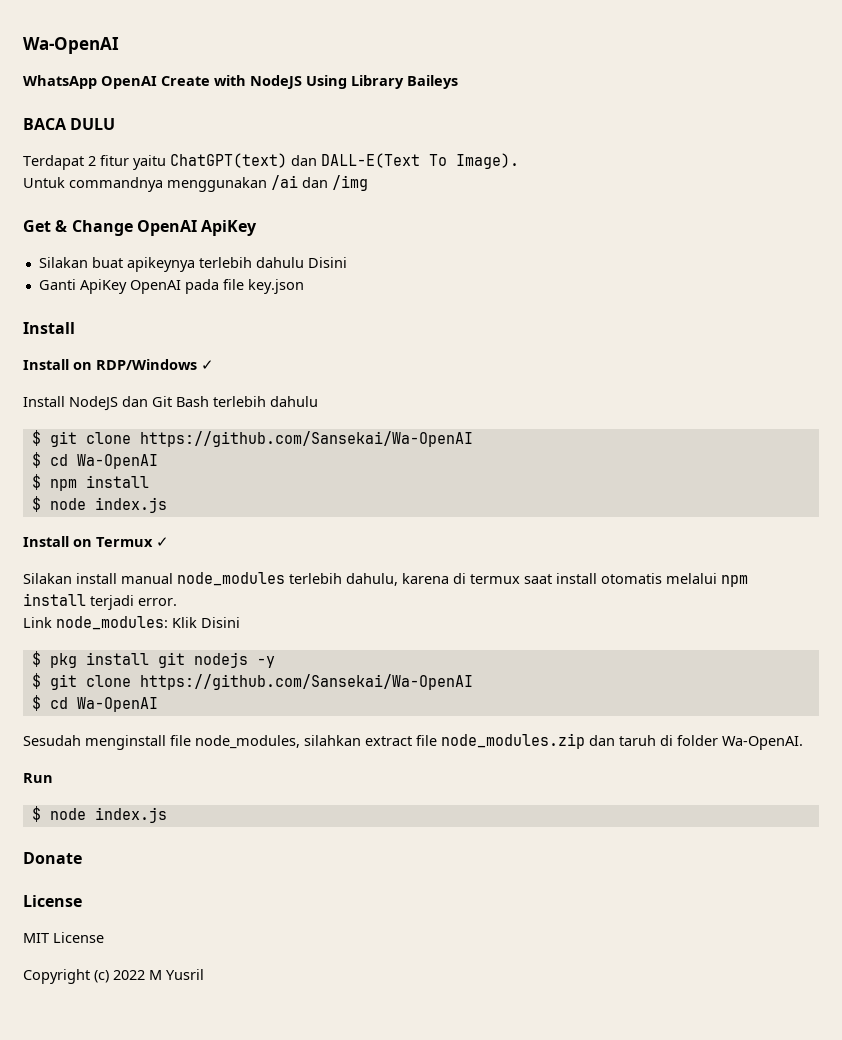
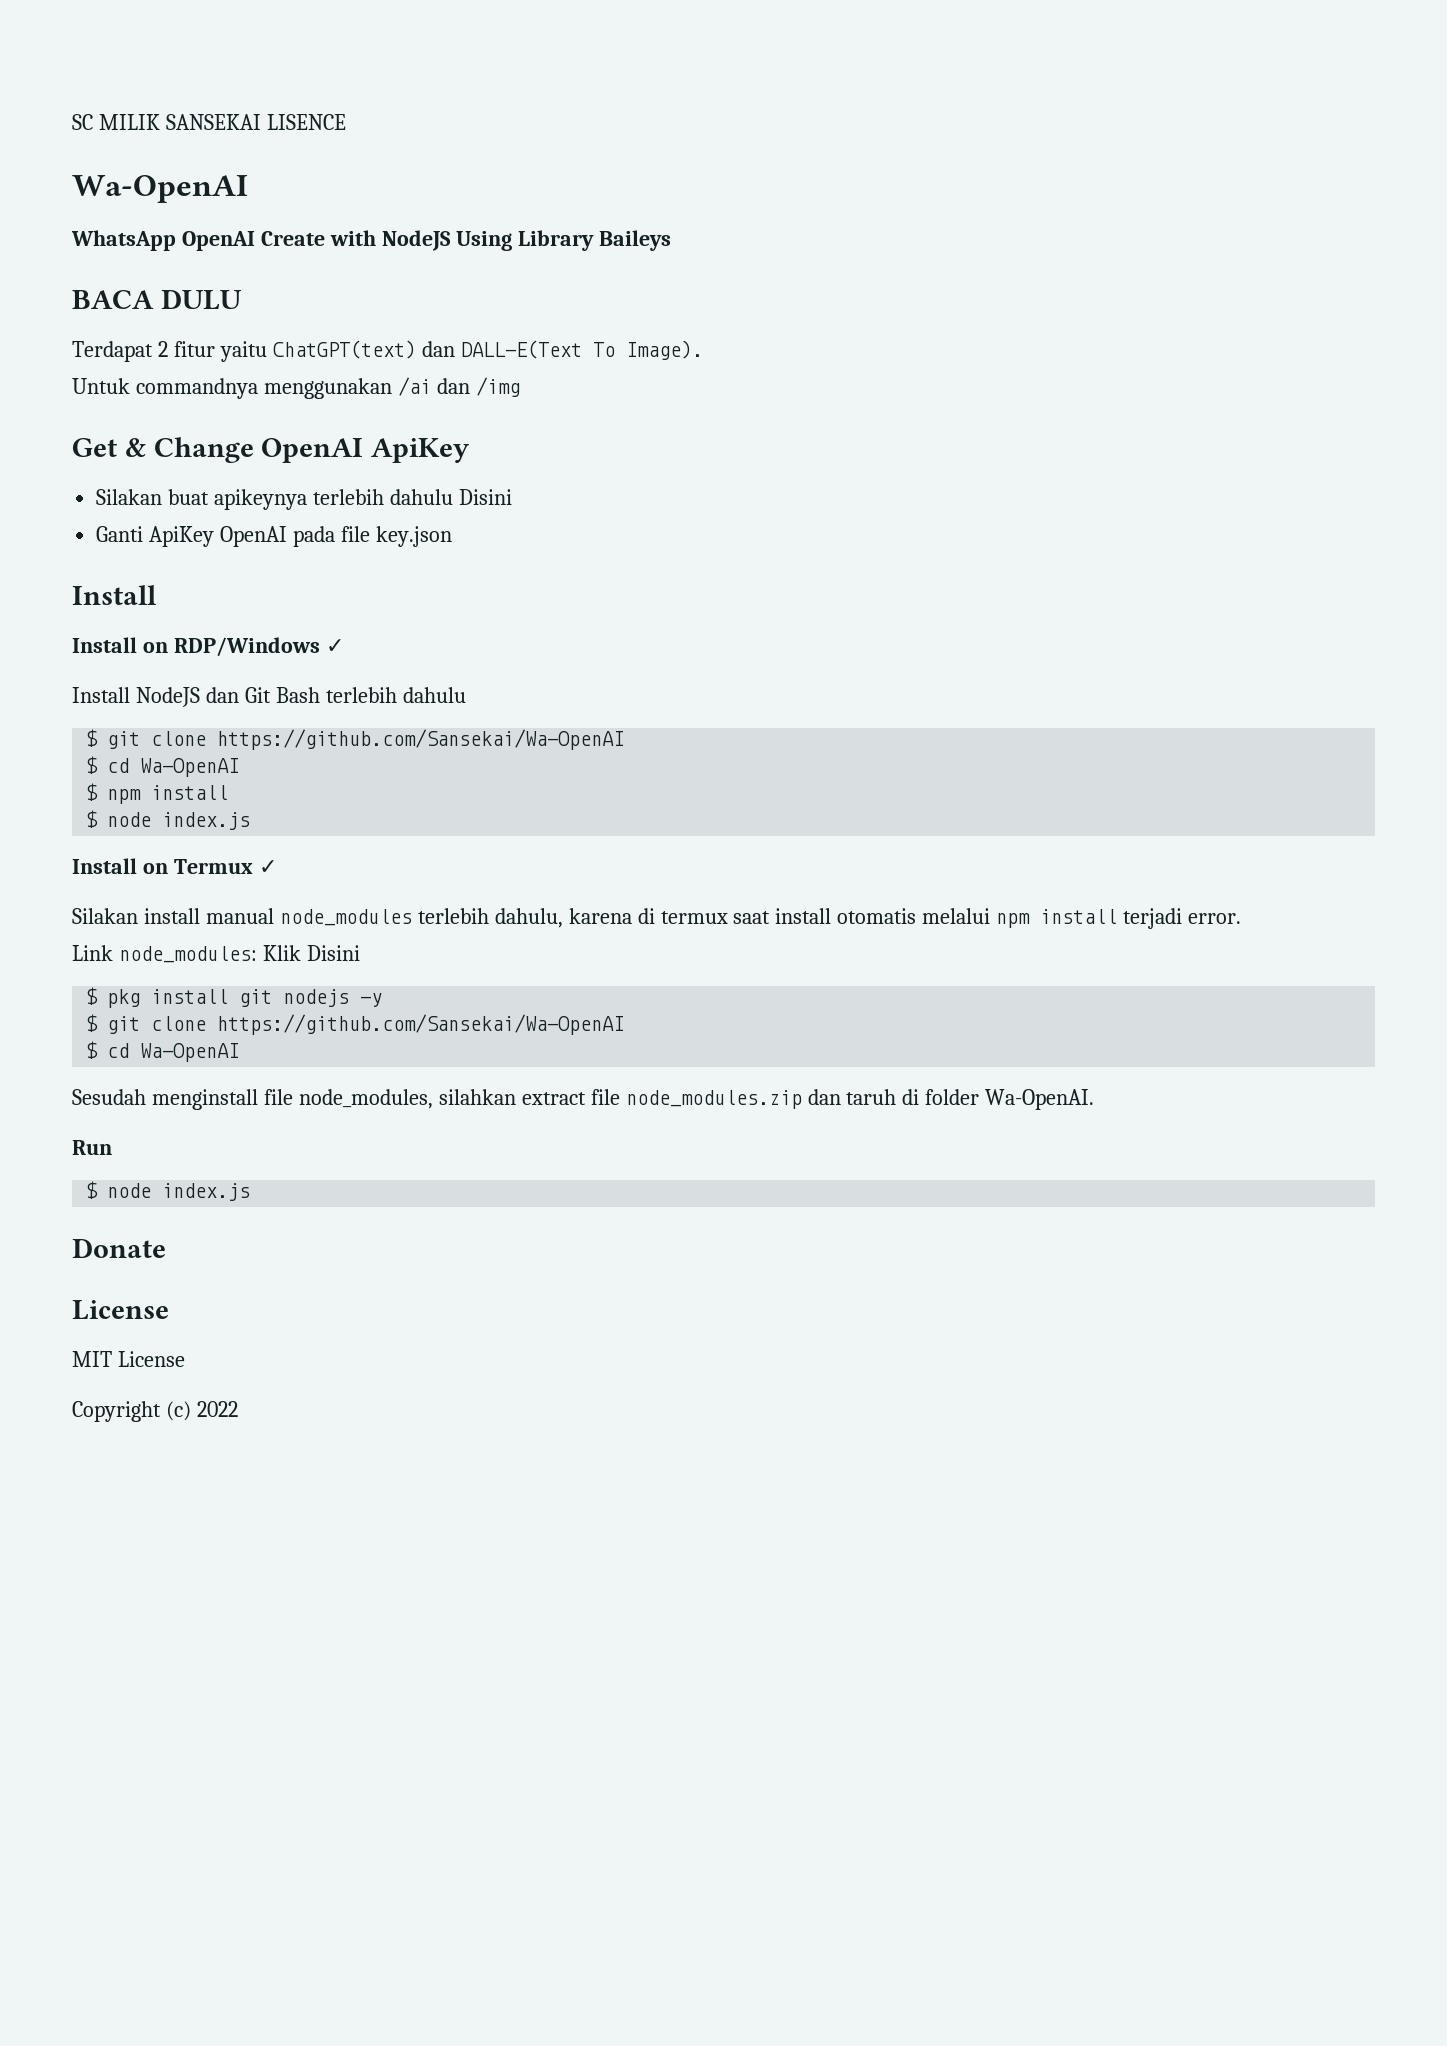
+ SC MILIK SANSEKAI LISENCE
- Copyright (c) 2022 M Yusril
+ Copyright (c) 2022

